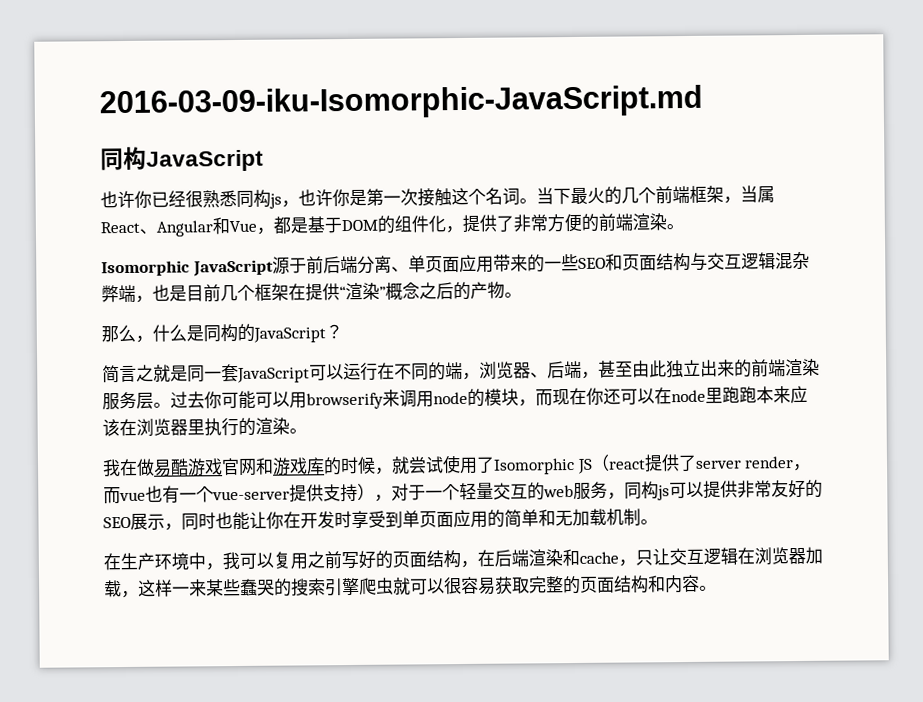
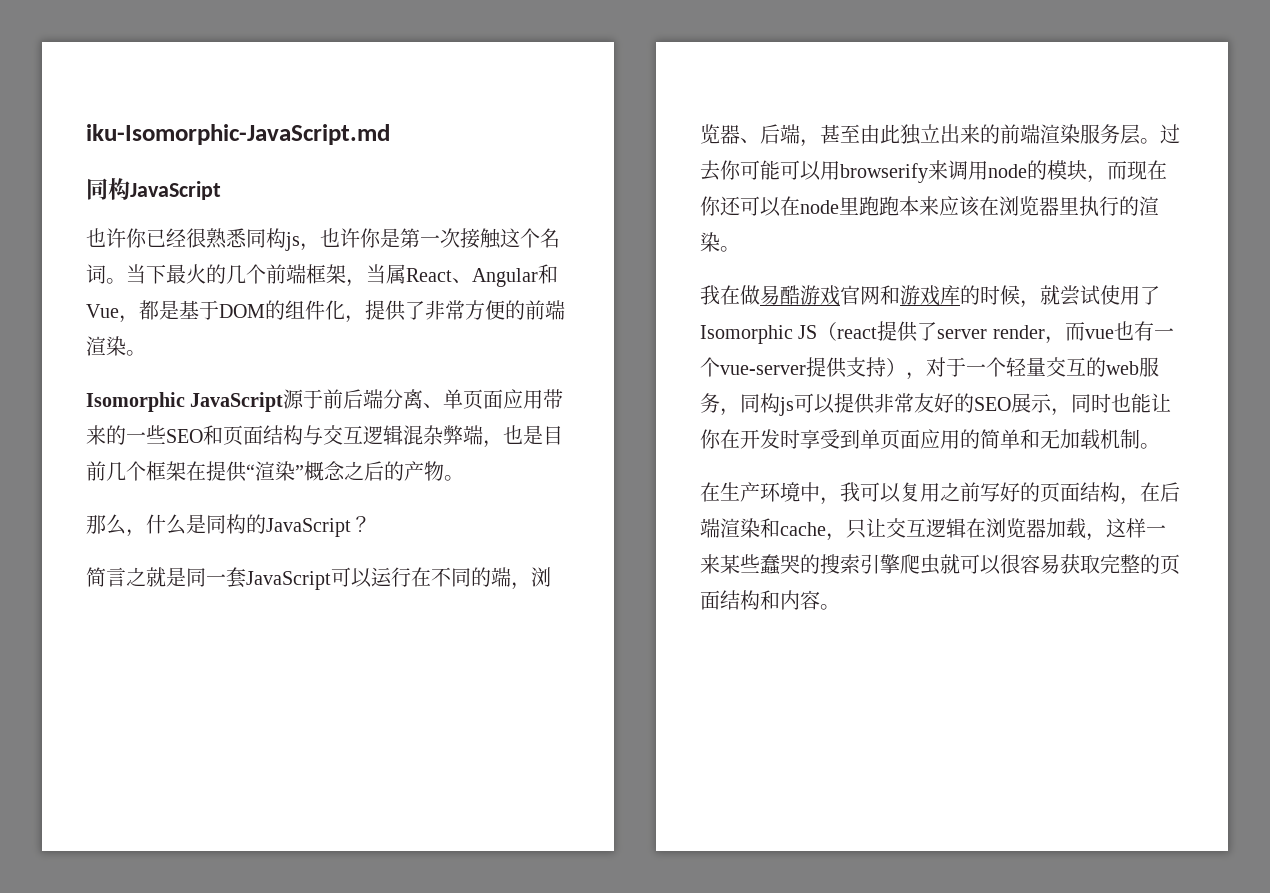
- 2016-03-09-iku-Isomorphic-JavaScript.md
+ iku-Isomorphic-JavaScript.md

